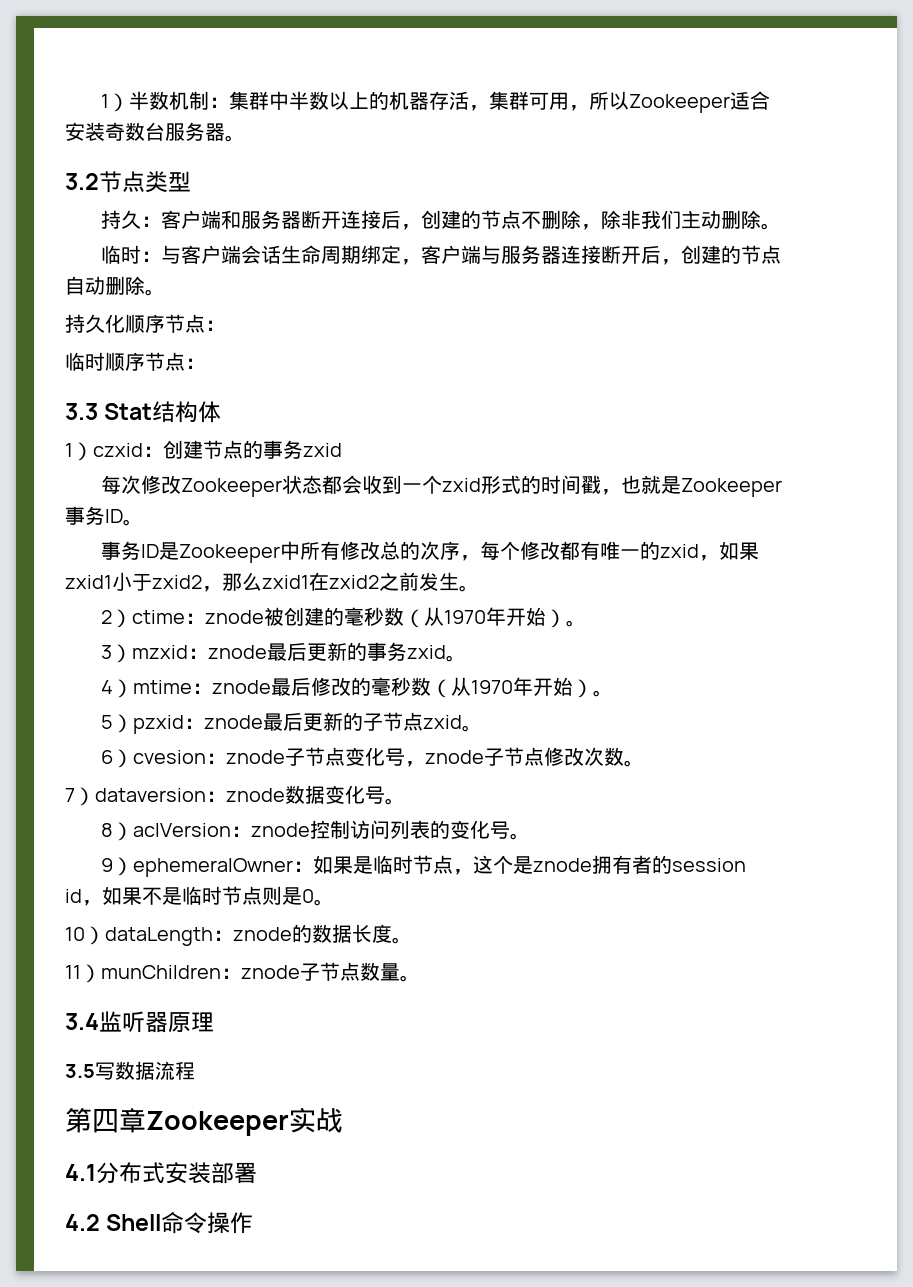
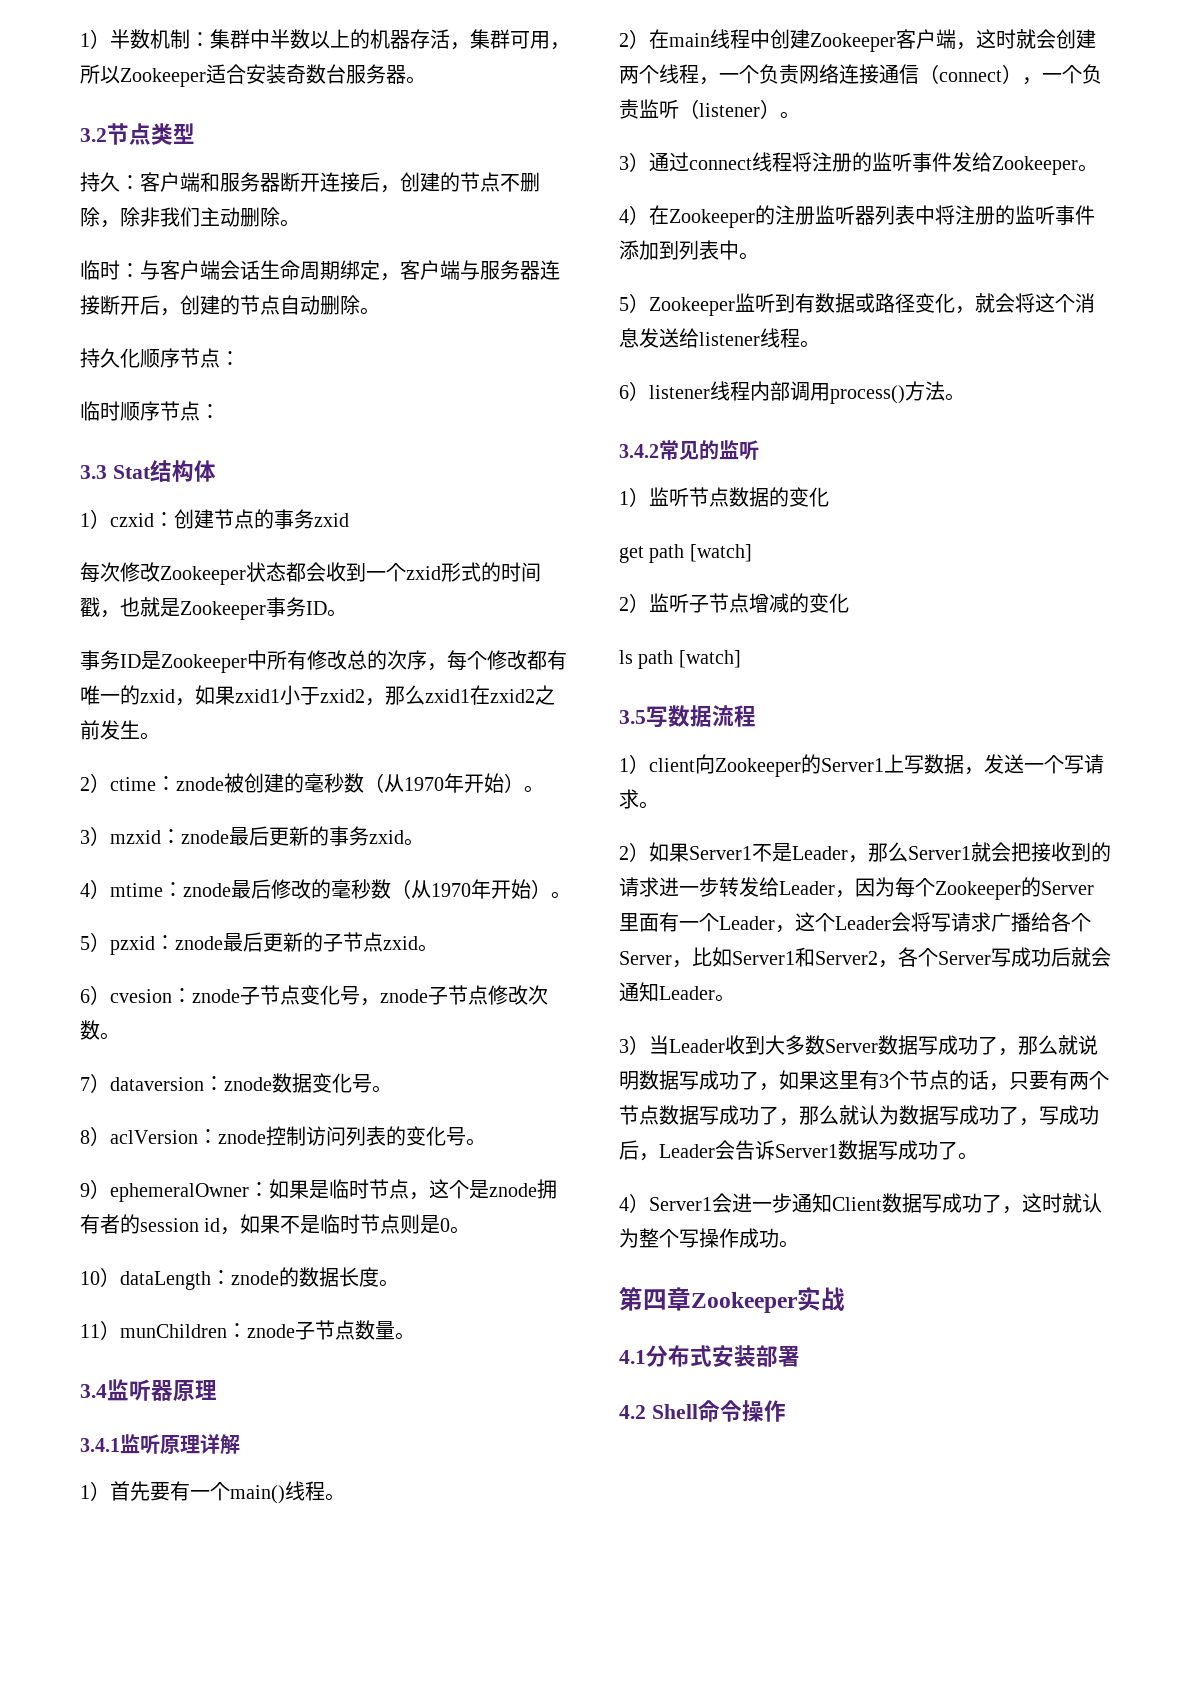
+ 3.4.1监听原理详解
+ 1）首先要有一个main()线程。
+ 2）在main线程中创建Zookeeper客户端，这时就会创建两个线程，一个负责网络连接通信（connect），一个负责监听（listener）。
+ 3）通过connect线程将注册的监听事件发给Zookeeper。
+ 4）在Zookeeper的注册监听器列表中将注册的监听事件添加到列表中。
+ 5）Zookeeper监听到有数据或路径变化，就会将这个消息发送给listener线程。
+ 6）listener线程内部调用process()方法。
+ 3.4.2常见的监听
+ 1）监听节点数据的变化
+ get path [watch]
+ 2）监听子节点增减的变化
+ ls path [watch]
  3.5写数据流程
+ 1）client向Zookeeper的Server1上写数据，发送一个写请求。
+ 2）如果Server1不是Leader，那么Server1就会把接收到的请求进一步转发给Leader，因为每个Zookeeper的Server里面有一个Leader，这个Leader会将写请求广播给各个Server，比如Server1和Server2，各个Server写成功后就会通知Leader。
+ 3）当Leader收到大多数Server数据写成功了，那么就说明数据写成功了，如果这里有3个节点的话，只要有两个节点数据写成功了，那么就认为数据写成功了，写成功后，Leader会告诉Server1数据写成功了。
+ 4）Server1会进一步通知Client数据写成功了，这时就认为整个写操作成功。

